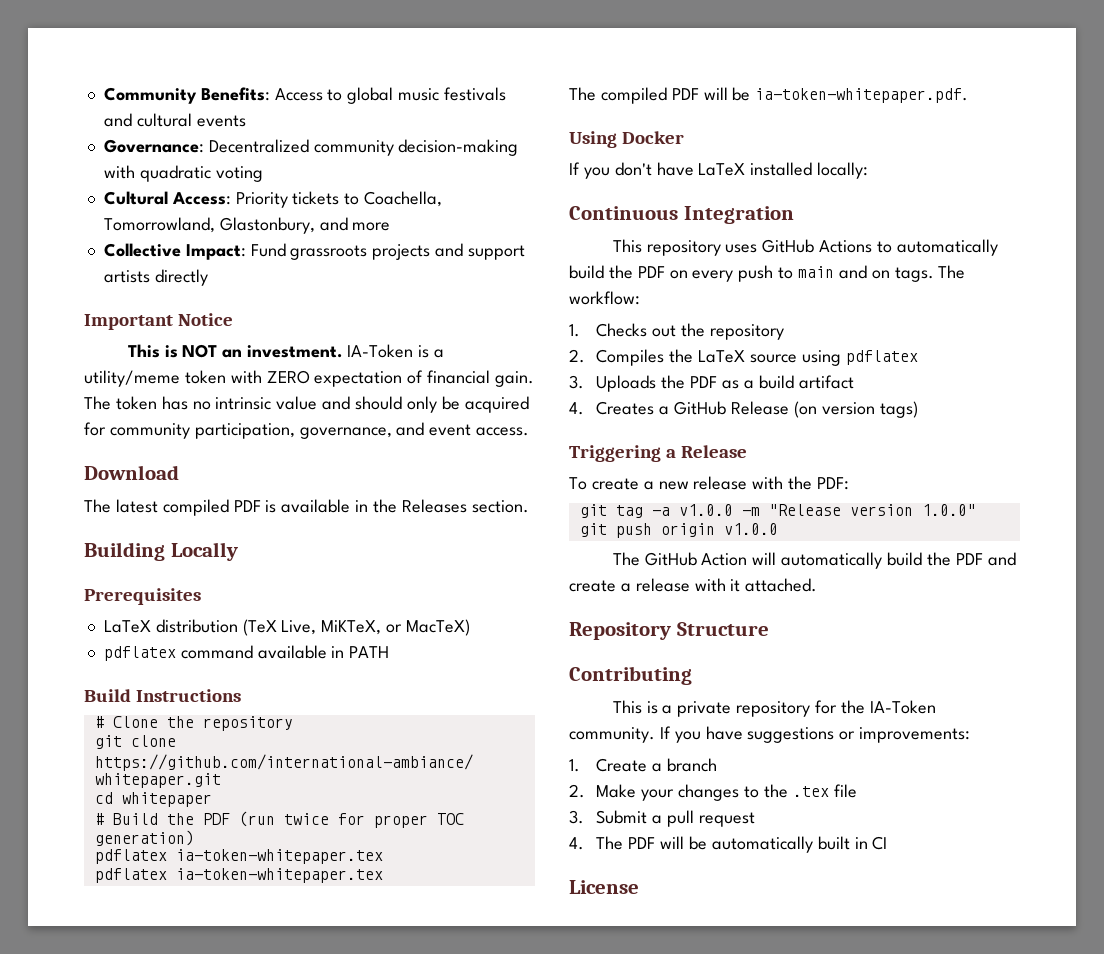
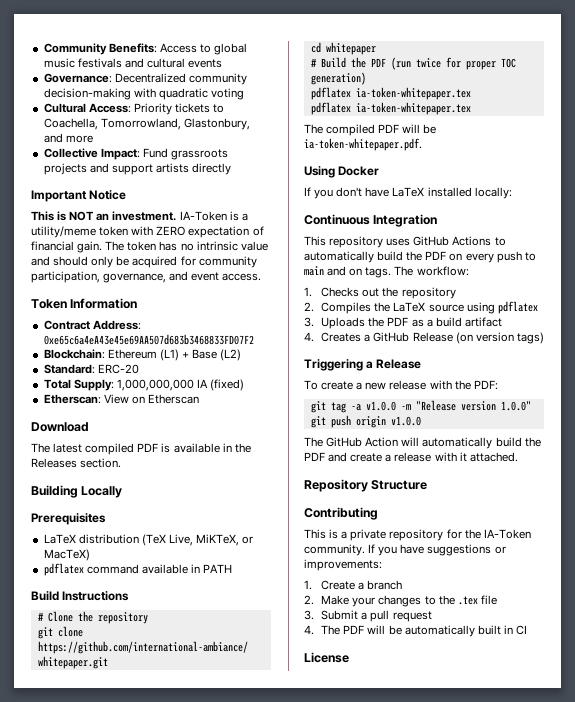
+ Token Information
+ Contract Address: 0xe65c6a4eA43e45e69AA507d683b3468833FD07F2
+ Blockchain: Ethereum (L1) + Base (L2)
+ Standard: ERC-20
+ Total Supply: 1,000,000,000 IA (fixed)
+ Etherscan: View on Etherscan

